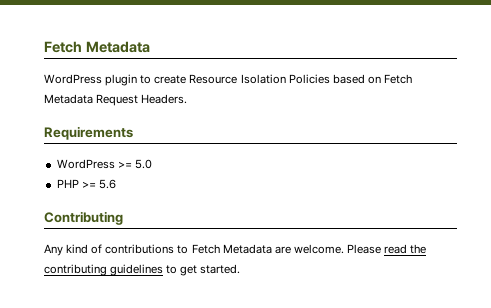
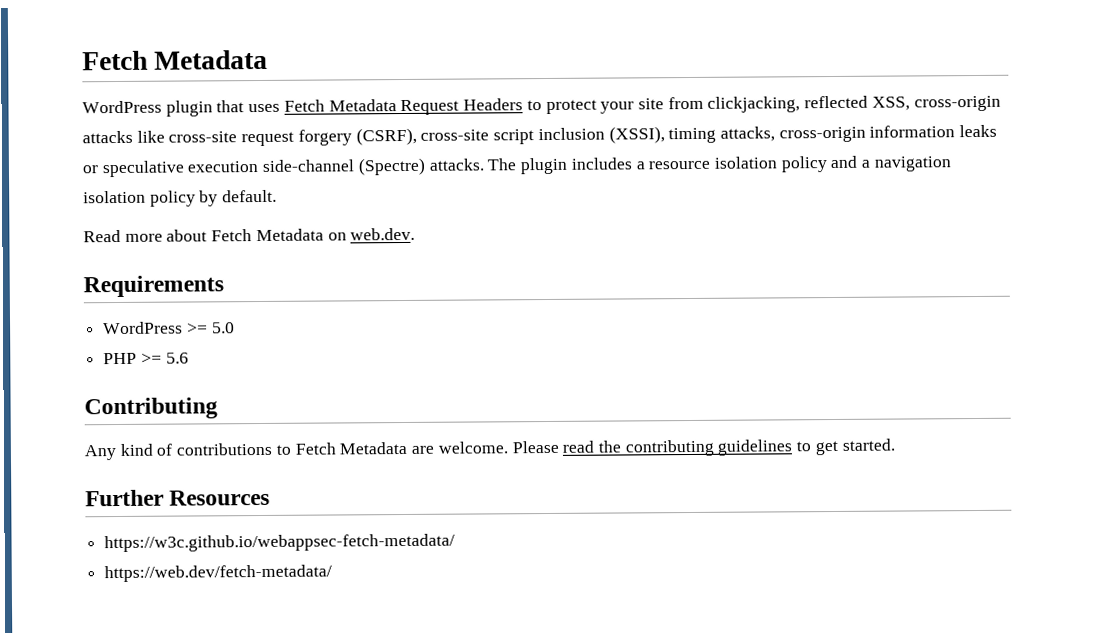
- WordPress plugin to create Resource Isolation Policies based on Fetch Metadata Request Headers.
+ WordPress plugin that uses Fetch Metadata Request Headers to protect your site from clickjacking, reflected XSS, cross-origin attacks like cross-site request forgery (CSRF), cross-site script inclusion (XSSI), timing attacks, cross-origin information leaks or speculative execution side-channel (Spectre) attacks. The plugin includes a resource isolation policy and a navigation isolation policy by default.
+ Read more about Fetch Metadata on web.dev.
+ Further Resources
+ https://w3c.github.io/webappsec-fetch-metadata/
+ https://web.dev/fetch-metadata/

